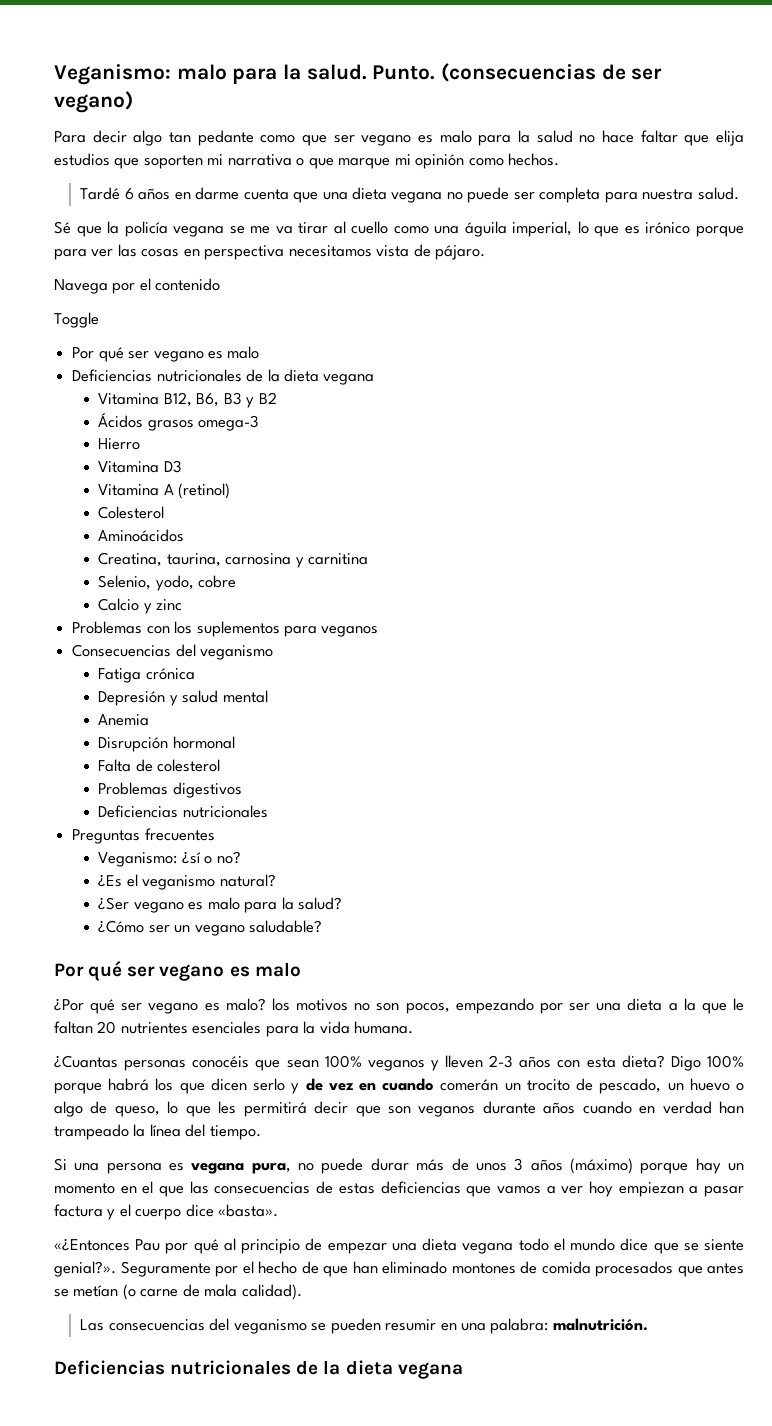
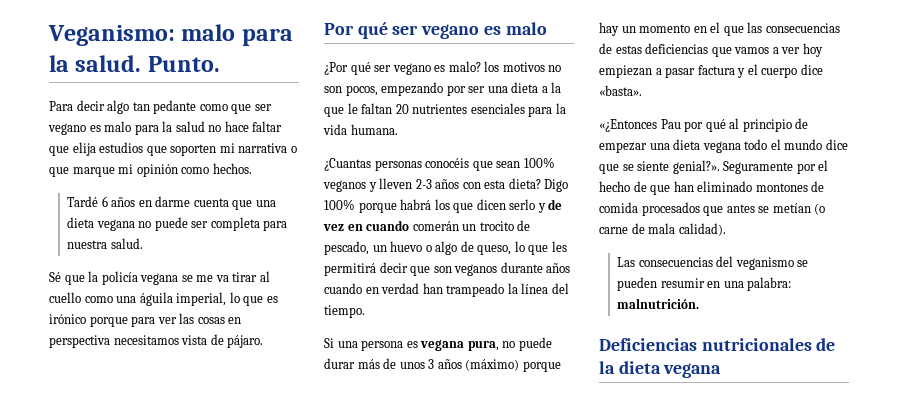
- (consecuencias de ser vegano)
- Navega por el contenido
- Toggle
- Por qué ser vegano es malo
- Deficiencias nutricionales de la dieta vegana
- Vitamina B12, B6, B3 y B2
- Ácidos grasos omega-3
- Hierro
- Vitamina D3
- Vitamina A (retinol)
- Colesterol
- Aminoácidos
- Creatina, taurina, carnosina y carnitina
- Selenio, yodo, cobre
- Calcio y zinc
- Problemas con los suplementos para veganos
- Consecuencias del veganismo
- Fatiga crónica
- Depresión y salud mental
- Anemia
- Disrupción hormonal
- Falta de colesterol
- Problemas digestivos
- Deficiencias nutricionales
- Preguntas frecuentes
- Veganismo: ¿sí o no?
- ¿Es el veganismo natural?
- ¿Ser vegano es malo para la salud?
- ¿Cómo ser un vegano saludable?

